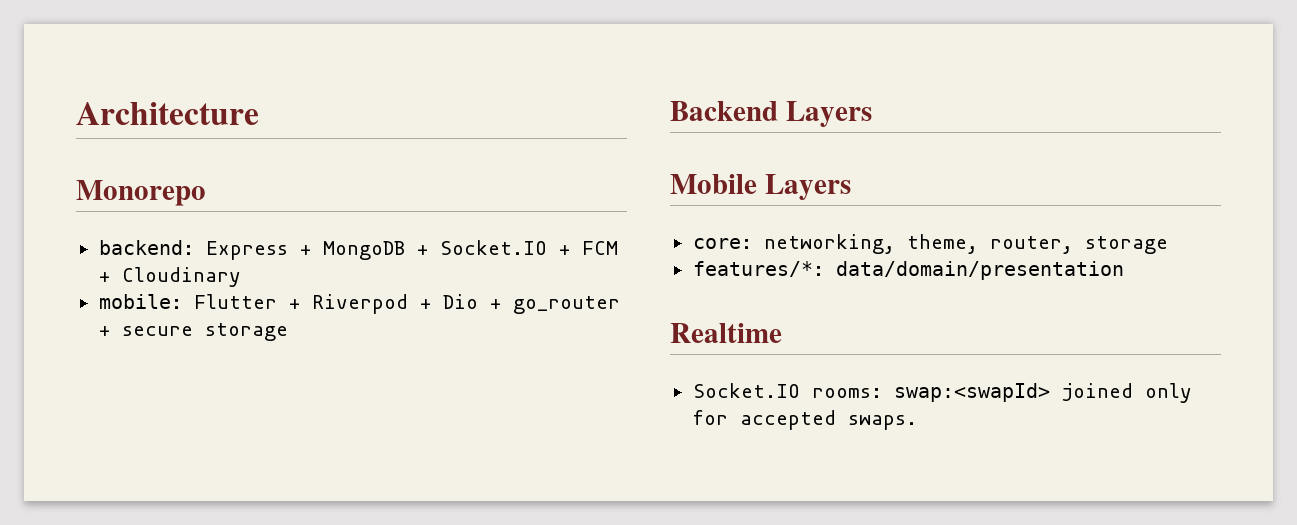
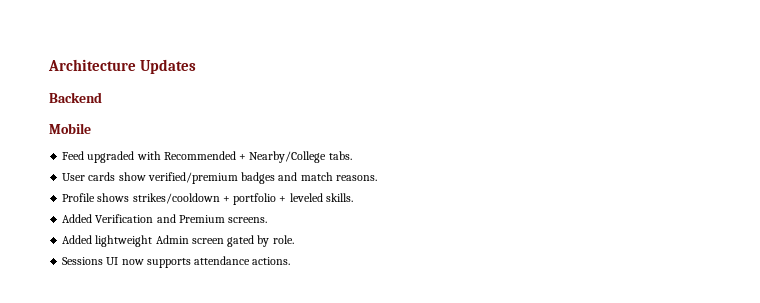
- Architecture
- Monorepo
- backend: Express + MongoDB + Socket.IO + FCM + Cloudinary
- mobile: Flutter + Riverpod + Dio + go_router + secure storage
+ Architecture Updates
- Backend Layers
+ Backend
- Mobile Layers
- core: networking, theme, router, storage
- features/*: data/domain/presentation
- Realtime
- Socket.IO rooms: swap:<swapId> joined only for accepted swaps.
+ Mobile
+ Feed upgraded with Recommended + Nearby/College tabs.
+ User cards show verified/premium badges and match reasons.
+ Profile shows strikes/cooldown + portfolio + leveled skills.
+ Added Verification and Premium screens.
+ Added lightweight Admin screen gated by role.
+ Sessions UI now supports attendance actions.

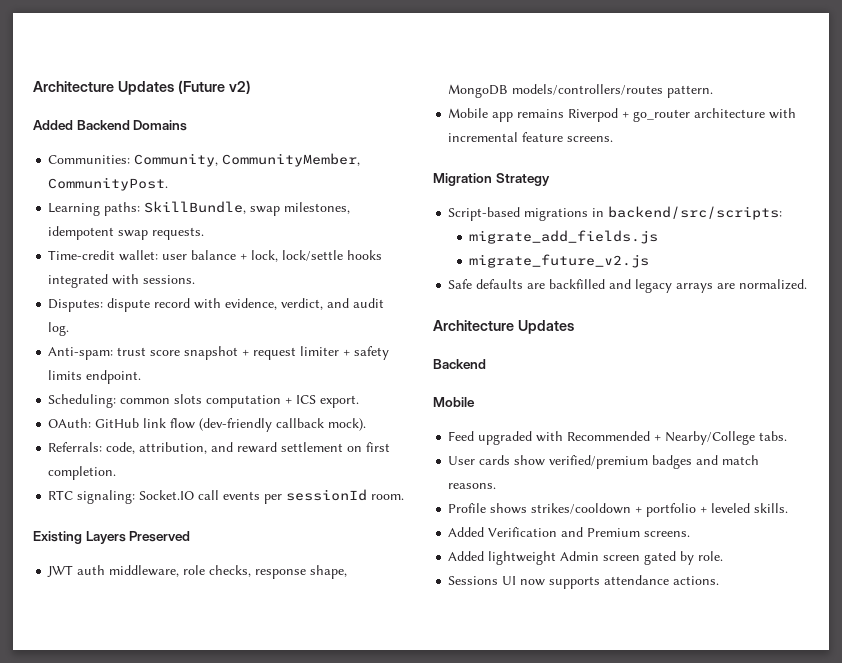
+ Architecture Updates (Future v2)
+ Added Backend Domains
+ Communities: Community, CommunityMember, CommunityPost.
+ Learning paths: SkillBundle, swap milestones, idempotent swap requests.
+ Time-credit wallet: user balance + lock, lock/settle hooks integrated with sessions.
+ Disputes: dispute record with evidence, verdict, and audit log.
+ Anti-spam: trust score snapshot + request limiter + safety limits endpoint.
+ Scheduling: common slots computation + ICS export.
+ OAuth: GitHub link flow (dev-friendly callback mock).
+ Referrals: code, attribution, and reward settlement on first completion.
+ RTC signaling: Socket.IO call events per sessionId room.
+ Existing Layers Preserved
+ JWT auth middleware, role checks, response shape, MongoDB models/controllers/routes pattern.
+ Mobile app remains Riverpod + go_router architecture with incremental feature screens.
+ Migration Strategy
+ Script-based migrations in backend/src/scripts:
+ migrate_add_fields.js
+ migrate_future_v2.js
+ Safe defaults are backfilled and legacy arrays are normalized.

